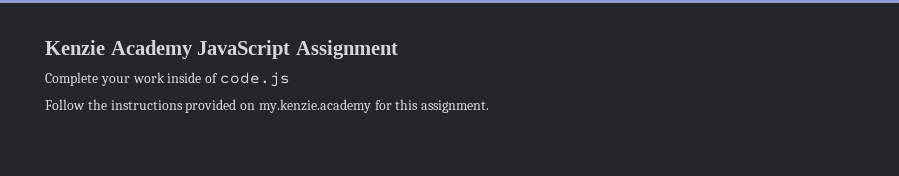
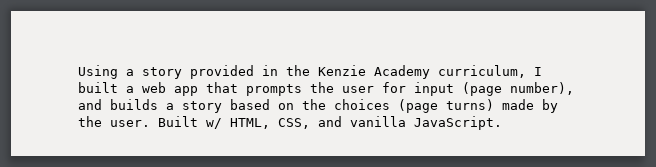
- Kenzie Academy JavaScript Assignment
- Complete your work inside of code.js
- Follow the instructions provided on my.kenzie.academy for this assignment.
+ Using a story provided in the Kenzie Academy curriculum, I built a web app that prompts the user for input (page number), and builds a story based on the choices (page turns) made by the user. Built w/ HTML, CSS, and vanilla JavaScript.

